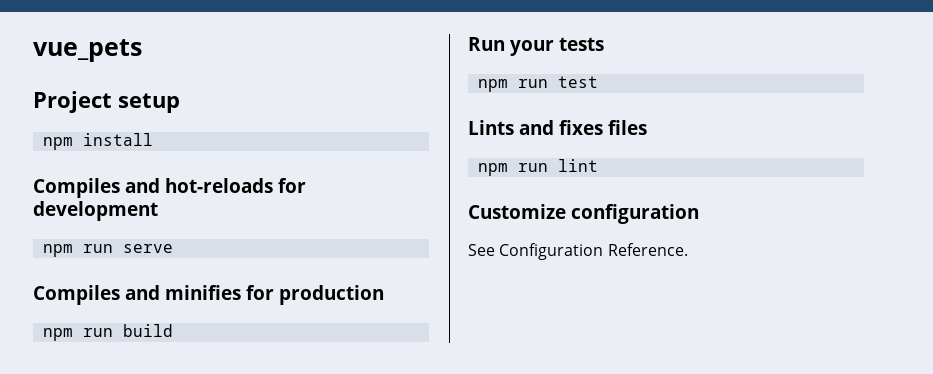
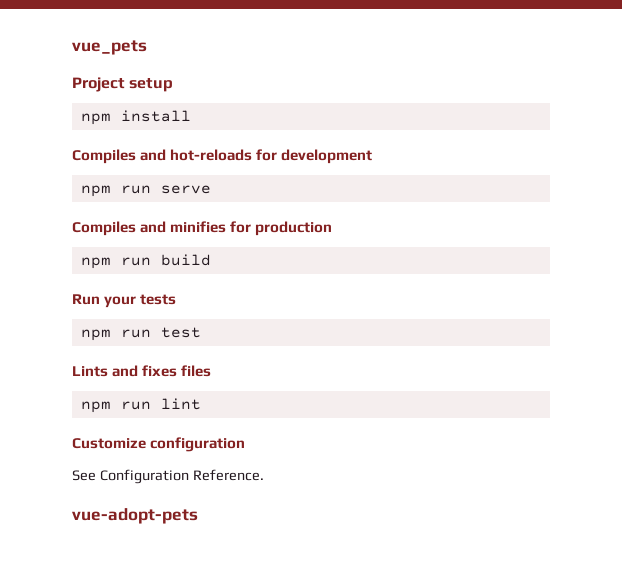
+ vue-adopt-pets

